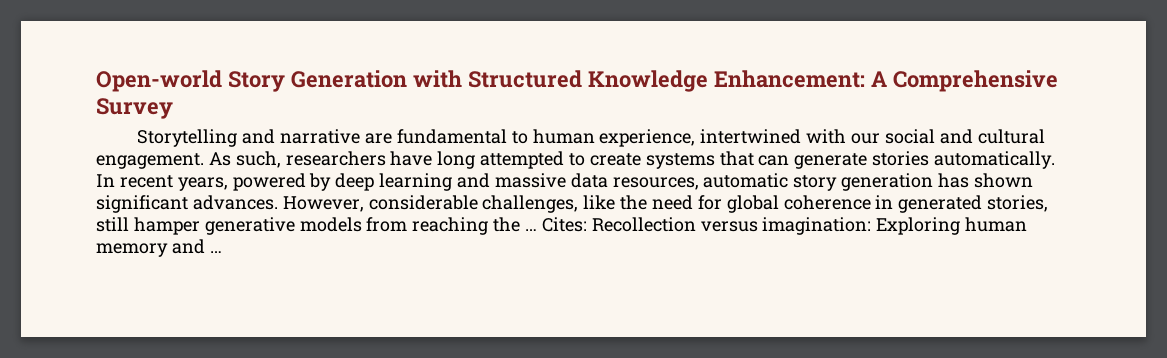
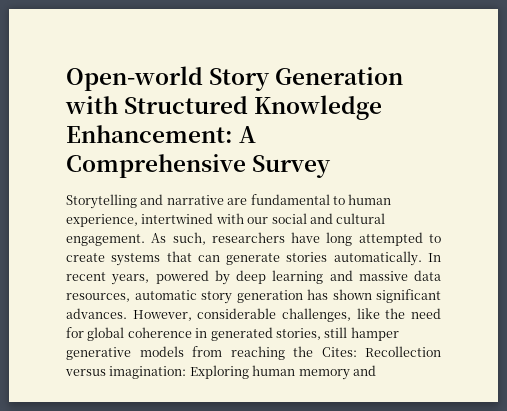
- However, considerable challenges, like the need for global coherence in generated stories, still hamper generative models from reaching the … Cites: Recollection versus imagination: Exploring human memory and …
+ However, considerable challenges, like the need for global coherence in generated stories, still hamper generative models from reaching the Cites: Recollection versus imagination: Exploring human memory and

